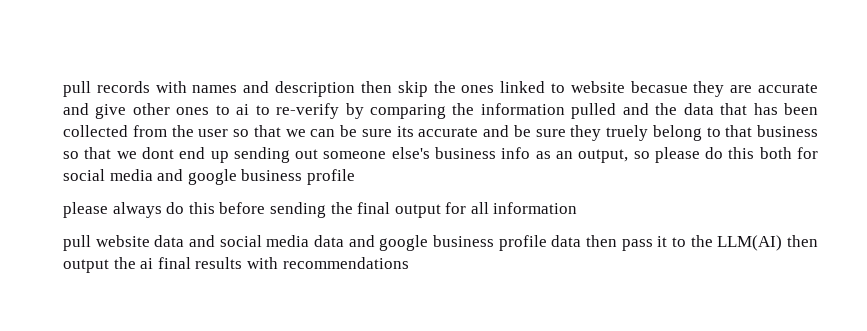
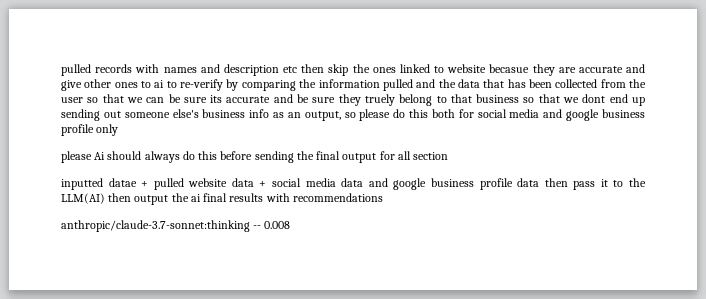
- pull records with names and description then skip the ones linked to website becasue they are accurate and give other ones to ai to re-verify by comparing the information pulled and the data that has been collected from the user so that we can be sure its accurate and be sure they truely belong to that business so that we dont end up sending out someone else's business info as an output, so please do this both for social media and google business profile
- please always do this before sending the final output for all information
- pull website data and social media data and google business profile data then pass it to the LLM(AI) then output the ai final results with recommendations
+ pulled records with names and description etc then skip the ones linked to website becasue they are accurate and give other ones to ai to re-verify by comparing the information pulled and the data that has been collected from the user so that we can be sure its accurate and be sure they truely belong to that business so that we dont end up sending out someone else's business info as an output, so please do this both for social media and google business profile only
+ please Ai should always do this before sending the final output for all section
+ inputted datae + pulled website data + social media data and google business profile data then pass it to the LLM(AI) then output the ai final results with recommendations
+ anthropic/claude-3.7-sonnet:thinking -- 0.008

